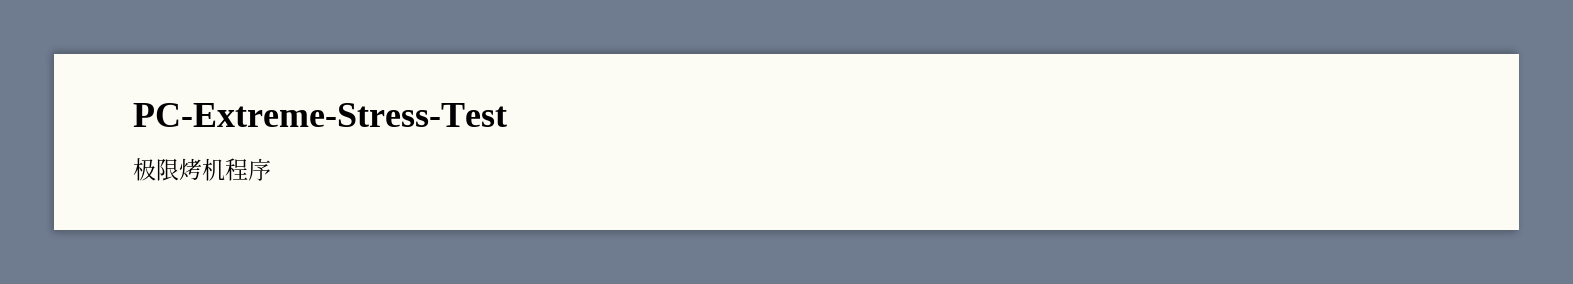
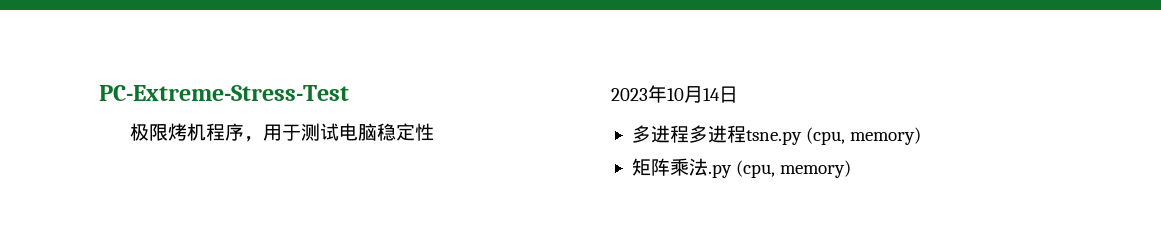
- 极限烤机程序
+ 极限烤机程序，用于测试电脑稳定性
+ 2023年10月14日
+ 多进程多进程tsne.py (cpu, memory)
+ 矩阵乘法.py (cpu, memory)

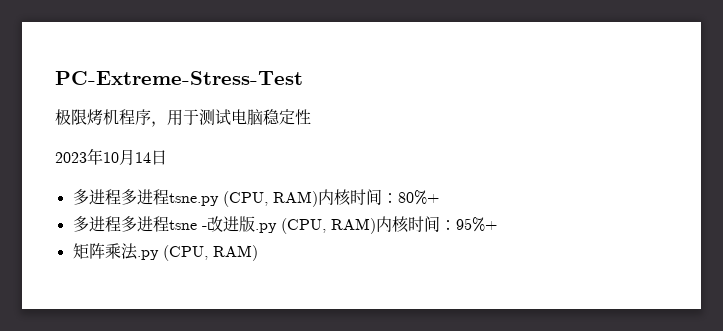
- 多进程多进程tsne.py (cpu, memory)
+ 多进程多进程tsne.py (CPU, RAM)内核时间：80%+
+ 多进程多进程tsne -改进版.py (CPU, RAM)内核时间：95%+
- 矩阵乘法.py (cpu, memory)
+ 矩阵乘法.py (CPU, RAM)

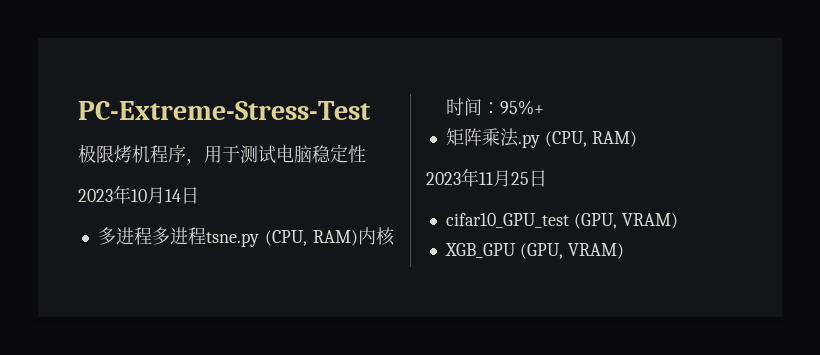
- 多进程多进程tsne.py (CPU, RAM)内核时间：80%+
- 多进程多进程tsne -改进版.py (CPU, RAM)内核时间：95%+
+ 多进程多进程tsne.py (CPU, RAM)内核时间：95%+
+ 2023年11月25日
+ cifar10_GPU_test (GPU, VRAM)
+ XGB_GPU (GPU, VRAM)

